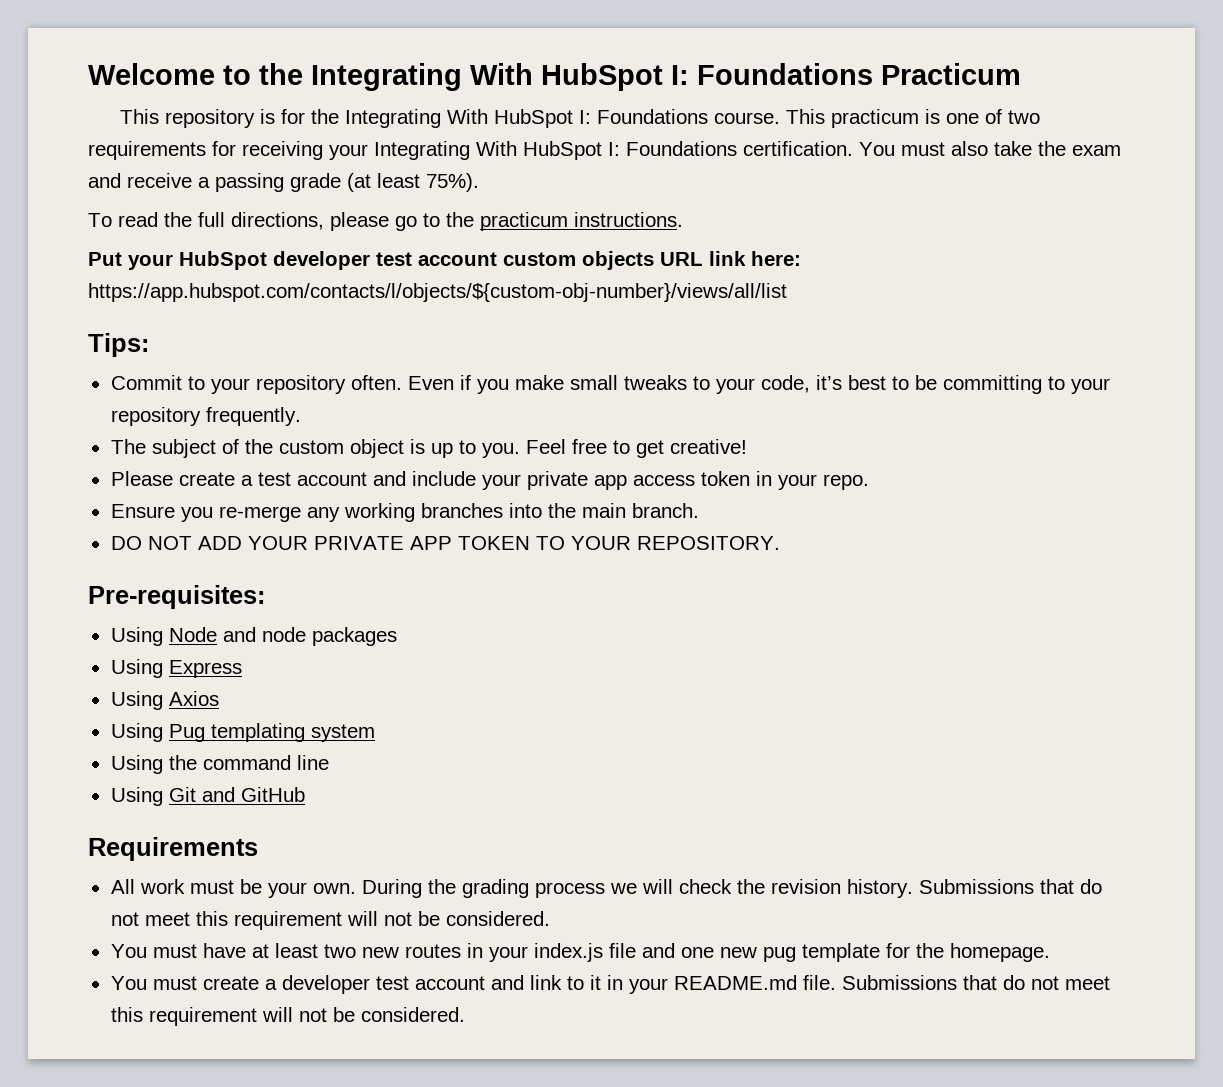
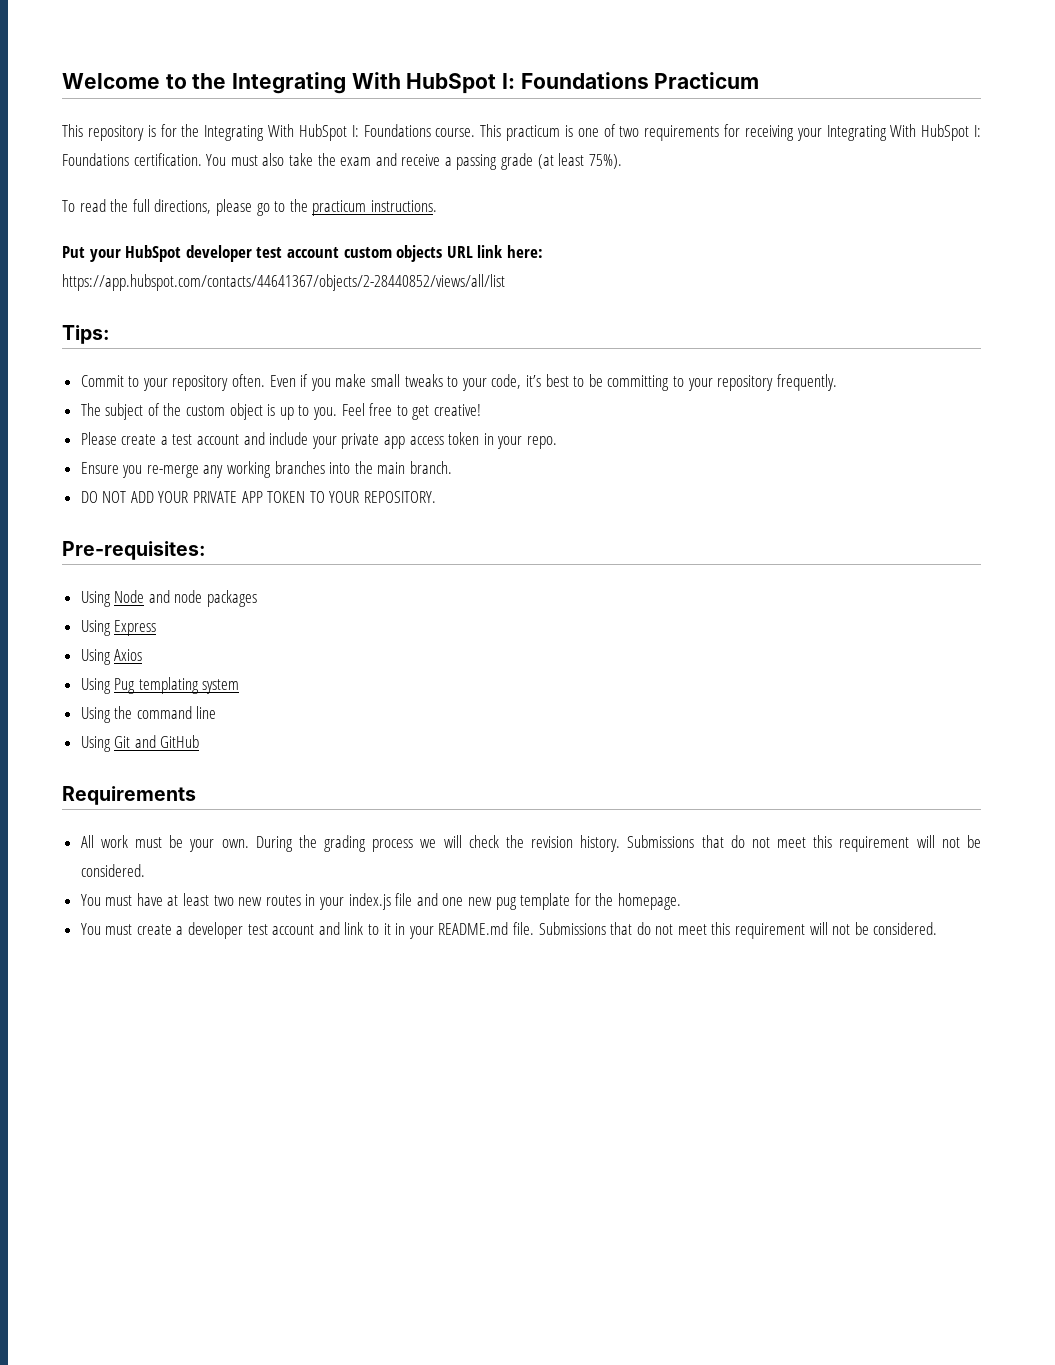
- Put your HubSpot developer test account custom objects URL link here: https://app.hubspot.com/contacts/l/objects/${custom-obj-number}/views/all/list
+ Put your HubSpot developer test account custom objects URL link here: https://app.hubspot.com/contacts/44641367/objects/2-28440852/views/all/list

